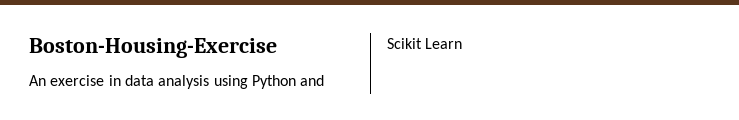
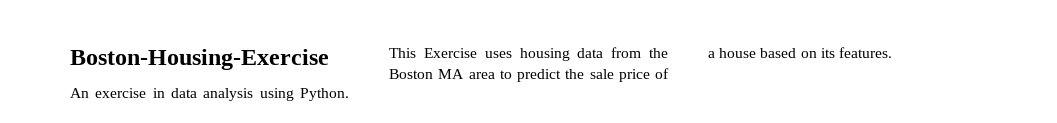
- An exercise in data analysis using Python and Scikit Learn
+ An exercise in data analysis using Python. This Exercise uses housing data from the Boston MA area to predict the sale price of a house based on its features.

